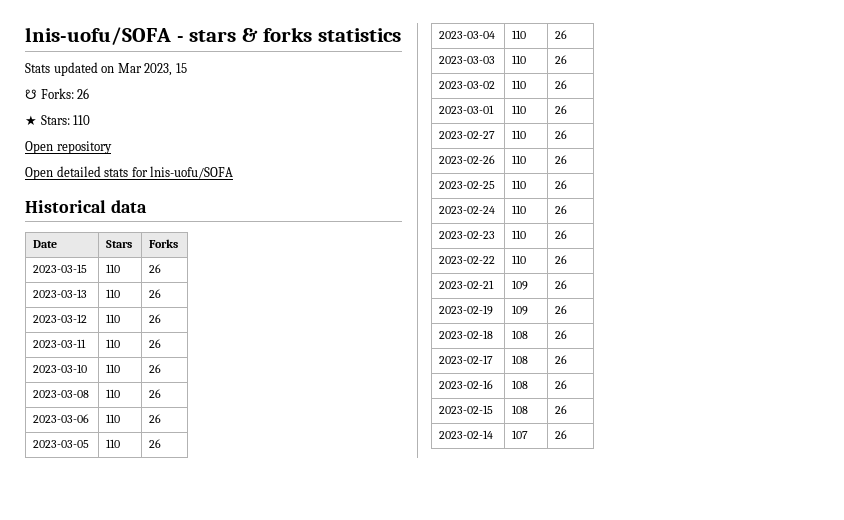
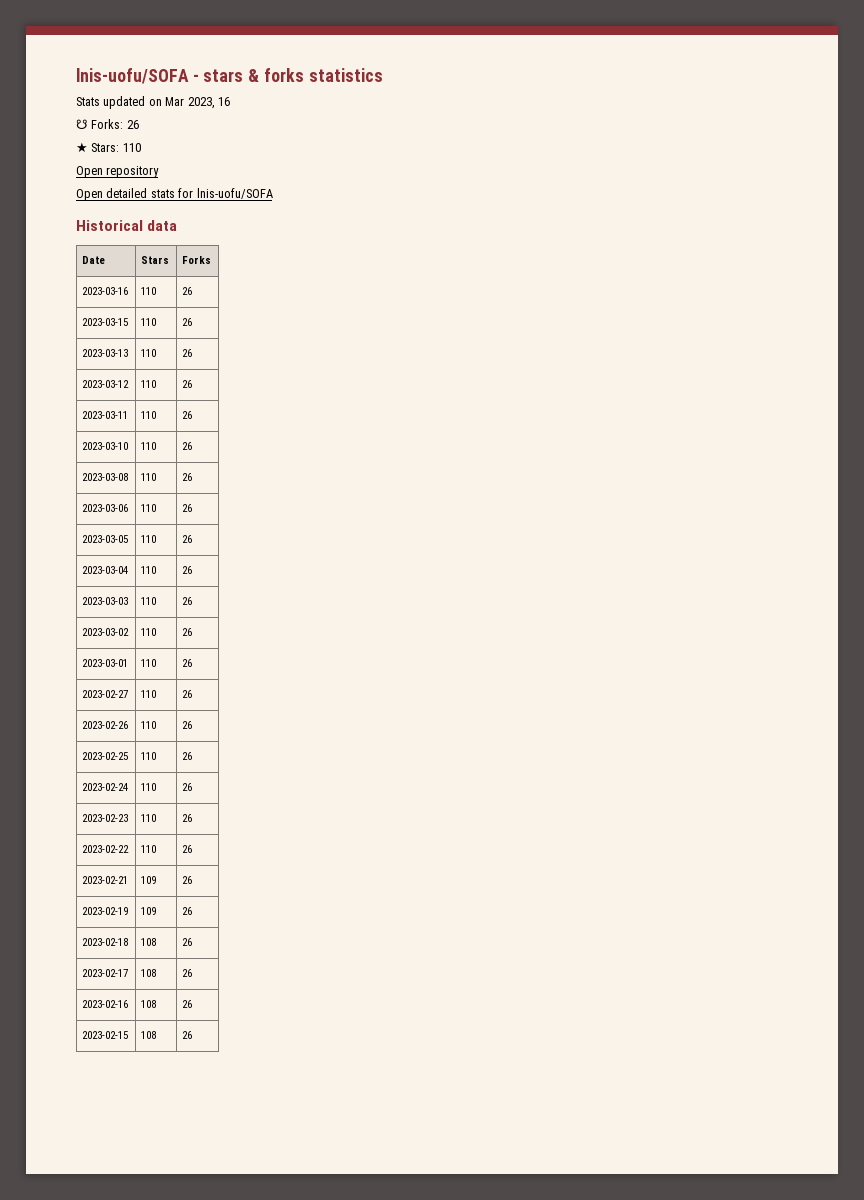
- Stats updated on Mar 2023, 15
+ Stats updated on Mar 2023, 16
+ 2023-03-16 | 110 | 26
- 2023-02-14 | 107 | 26

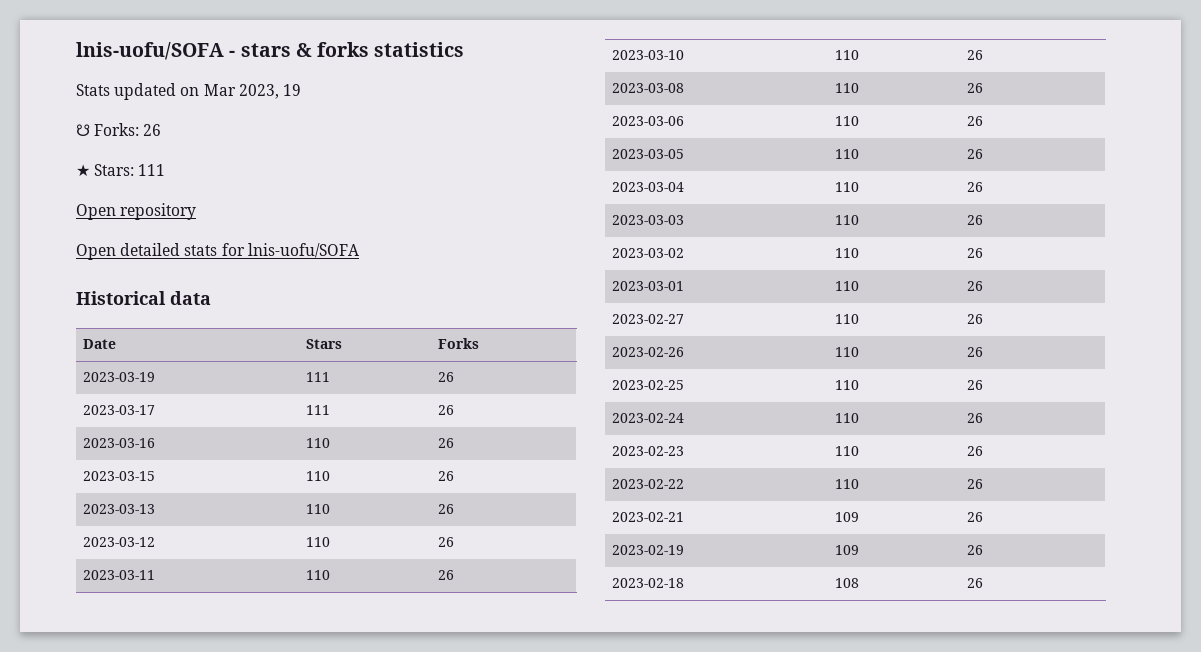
- Stats updated on Mar 2023, 16
+ Stats updated on Mar 2023, 19
- ★ Stars: 110
+ ★ Stars: 111
+ 2023-03-19 | 111 | 26
+ 2023-03-17 | 111 | 26
- 2023-02-17 | 108 | 26
- 2023-02-16 | 108 | 26
- 2023-02-15 | 108 | 26

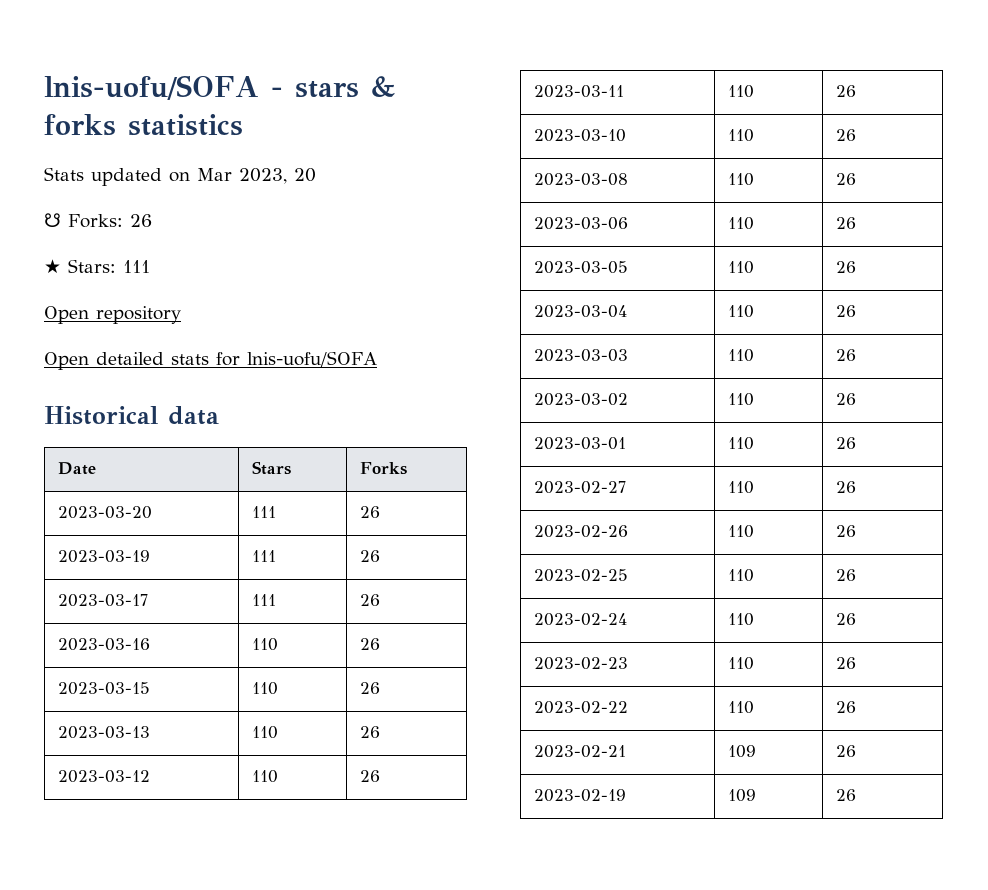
- Stats updated on Mar 2023, 19
+ Stats updated on Mar 2023, 20
+ 2023-03-20 | 111 | 26
- 2023-02-18 | 108 | 26

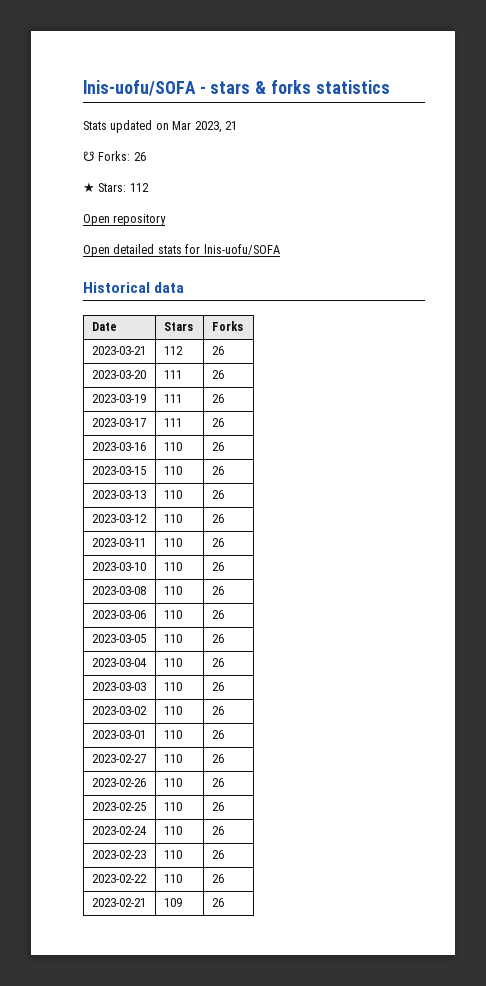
- Stats updated on Mar 2023, 20
+ Stats updated on Mar 2023, 21
- ★ Stars: 111
+ ★ Stars: 112
+ 2023-03-21 | 112 | 26
- 2023-02-19 | 109 | 26

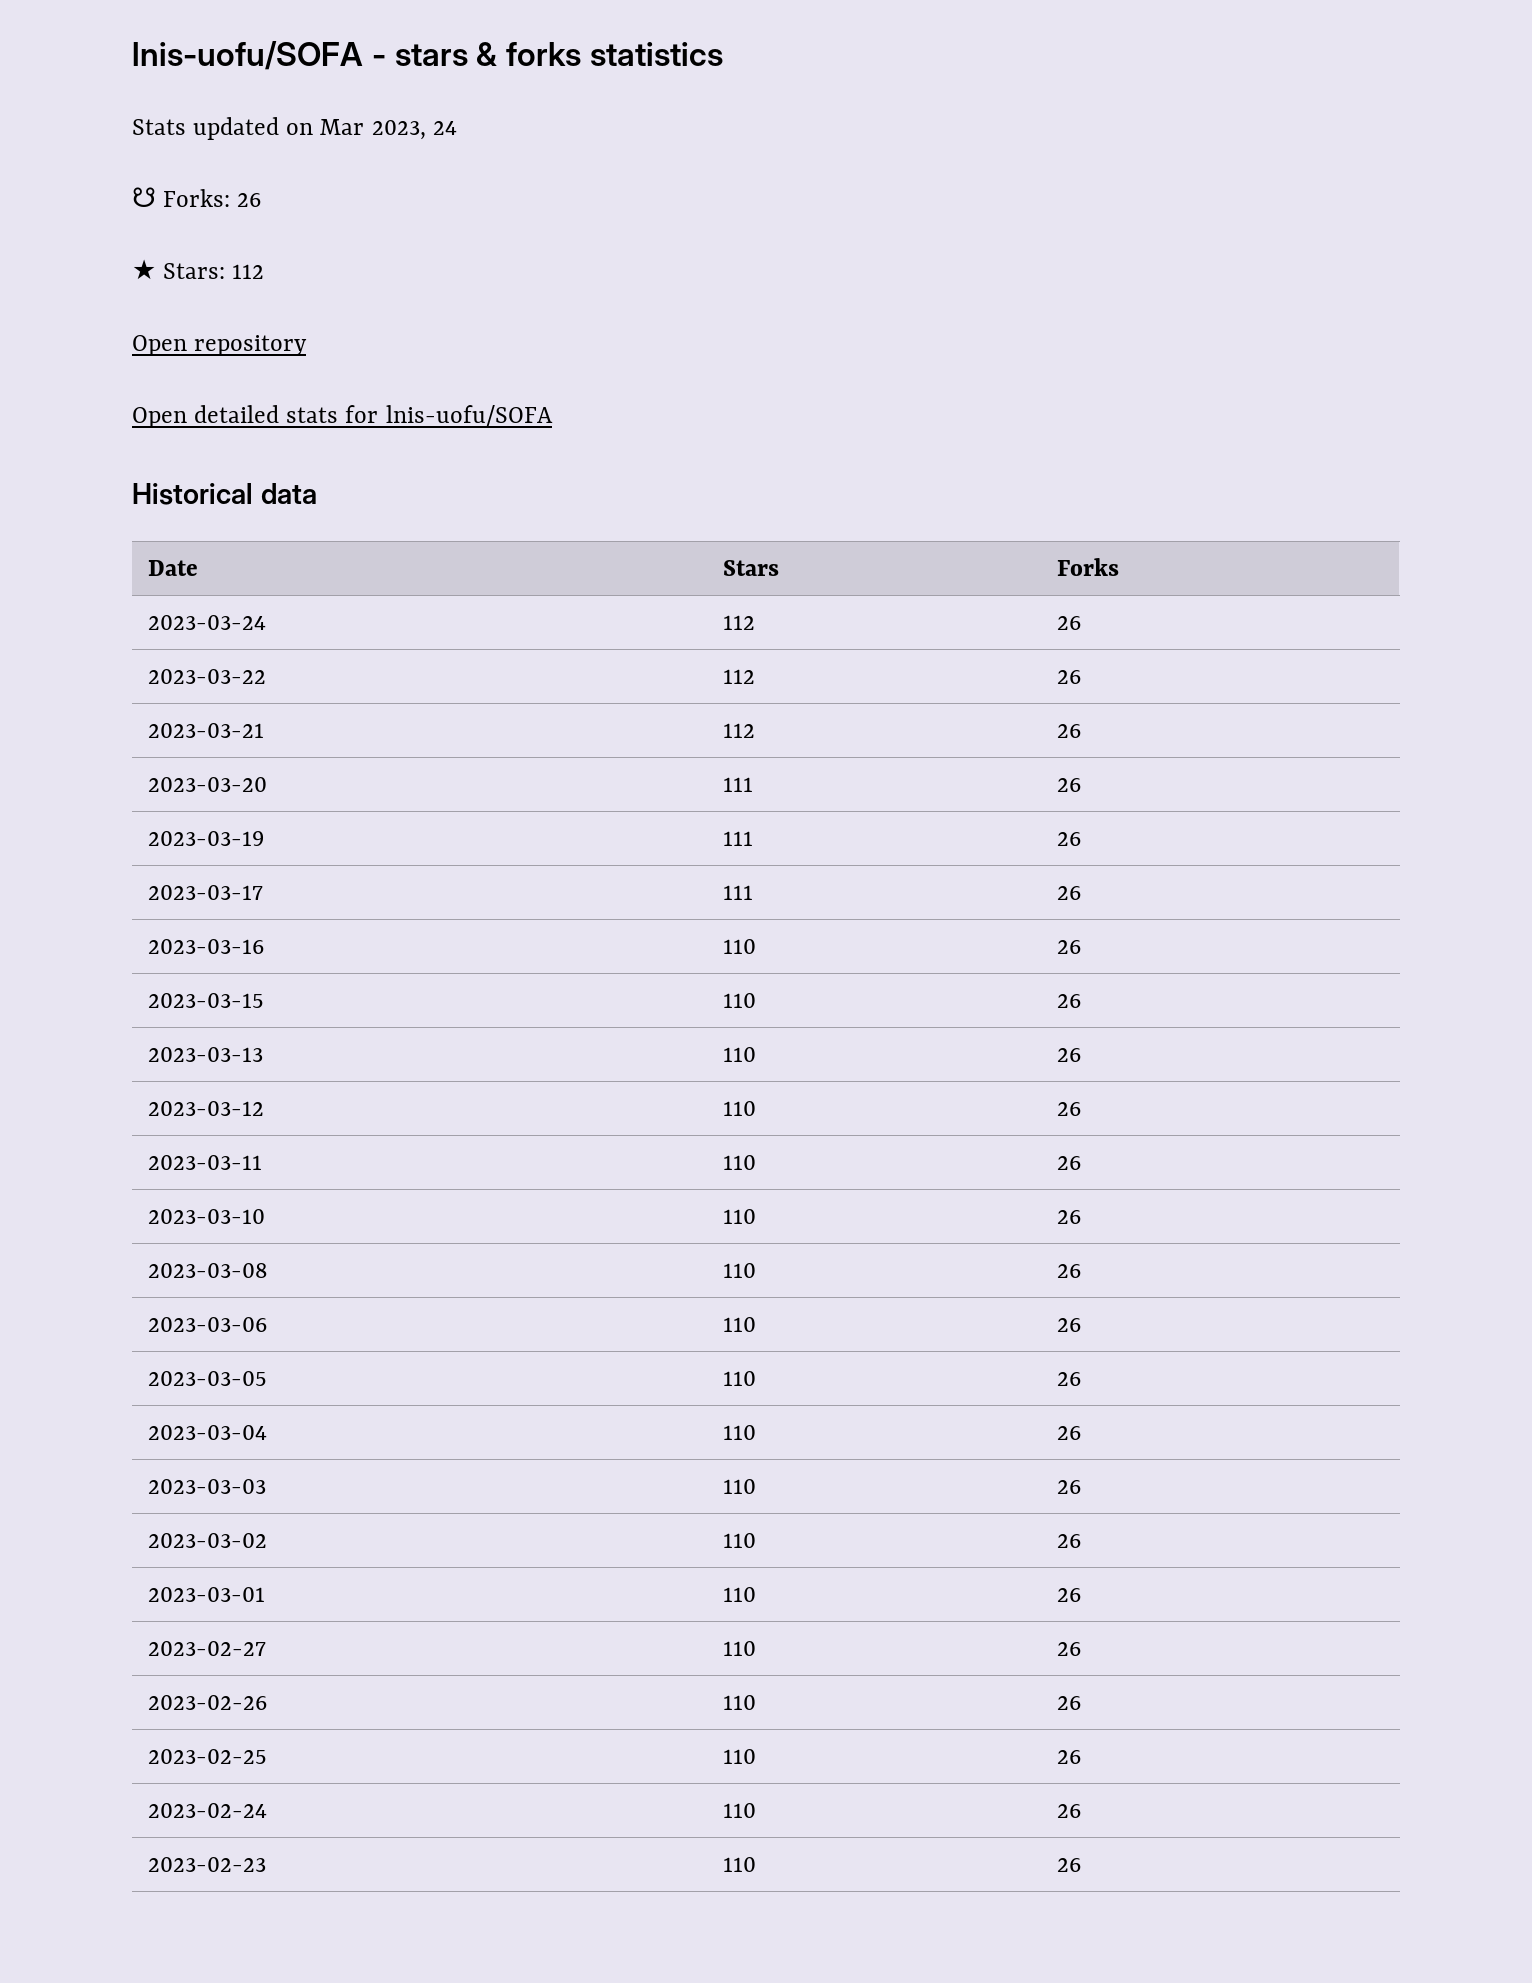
- Stats updated on Mar 2023, 21
+ Stats updated on Mar 2023, 24
+ 2023-03-24 | 112 | 26
+ 2023-03-22 | 112 | 26
- 2023-02-22 | 110 | 26
- 2023-02-21 | 109 | 26

